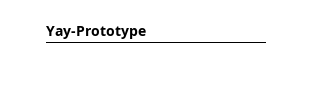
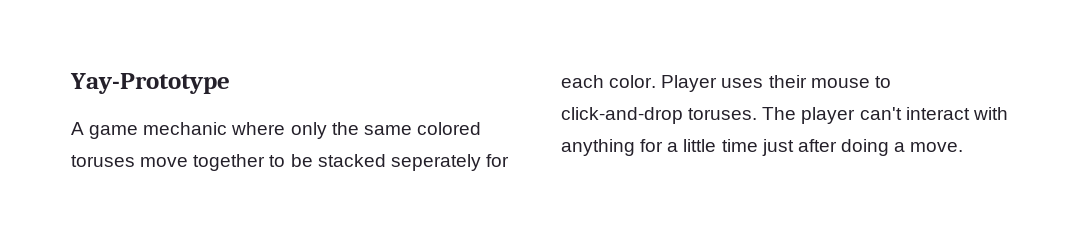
+ A game mechanic where only the same colored toruses move together to be stacked seperately for each color. Player uses their mouse to click-and-drop toruses. The player can't interact with anything for a little time just after doing a move.

